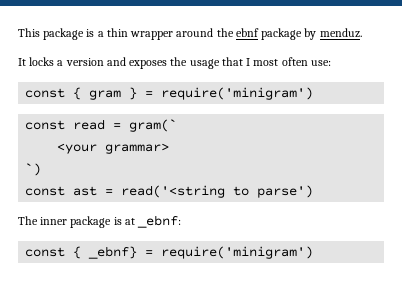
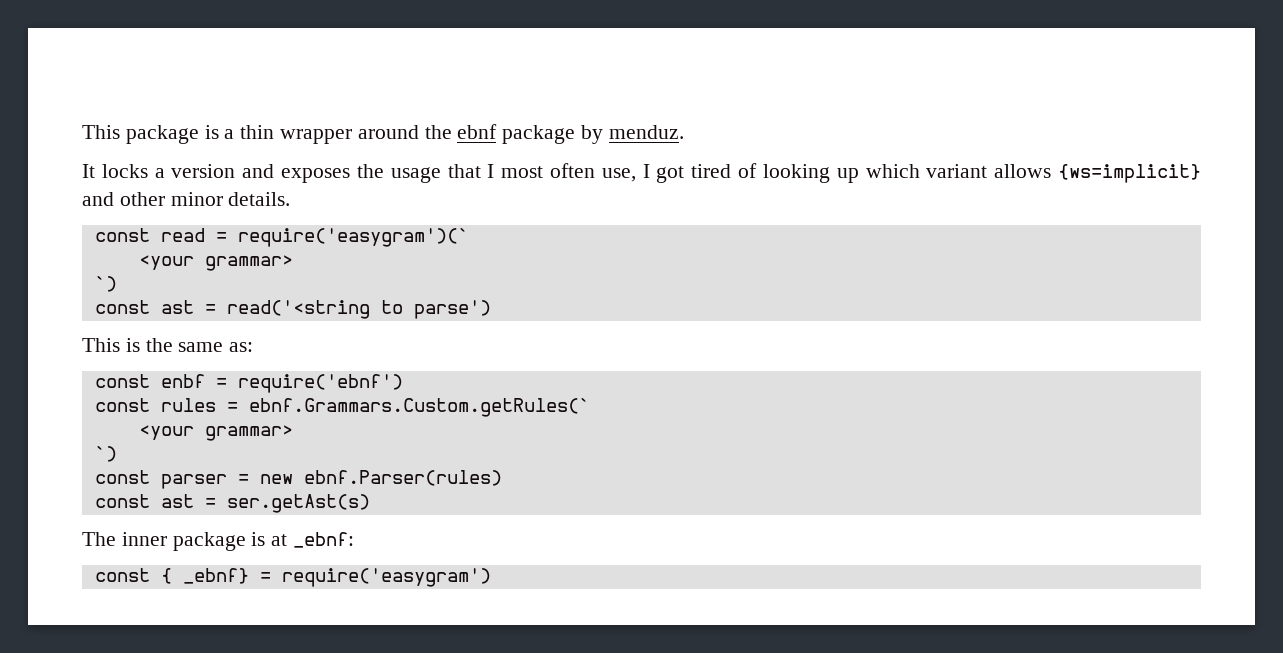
- It locks a version and exposes the usage that I most often use:
- const { gram } = require('minigram')
+ It locks a version and exposes the usage that I most often use, I got tired of looking up which variant allows {ws=implicit} and other minor details.
- const read = gram(`
+ const read = require('easygram')(`
+ This is the same as:
+ const enbf = require('ebnf')
+ const rules = ebnf.Grammars.Custom.getRules(`
+ <your grammar>
+ `)
+ const parser = new ebnf.Parser(rules)
+ const ast = ser.getAst(s)
- const { _ebnf} = require('minigram')
+ const { _ebnf} = require('easygram')

